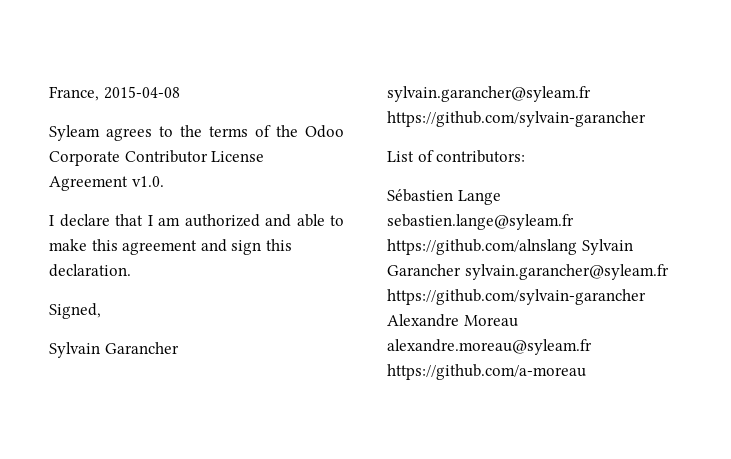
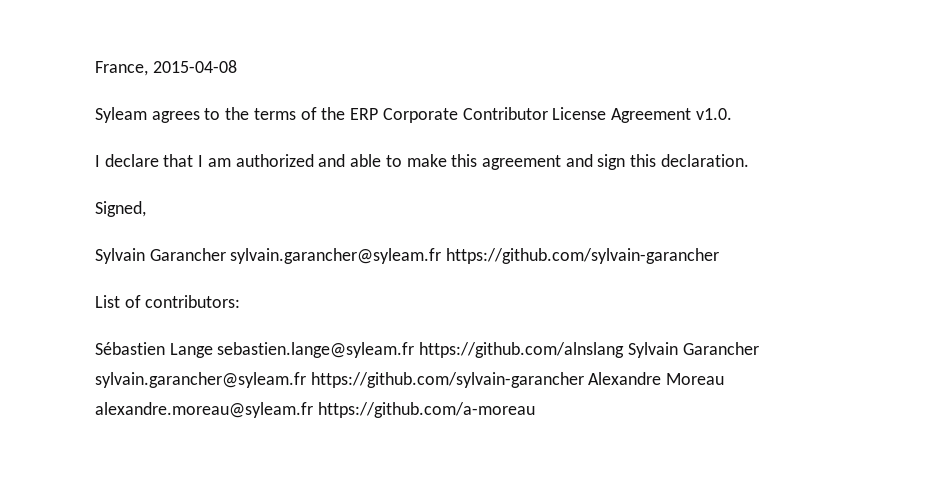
- Syleam agrees to the terms of the Odoo Corporate Contributor License Agreement v1.0.
+ Syleam agrees to the terms of the ERP Corporate Contributor License Agreement v1.0.

